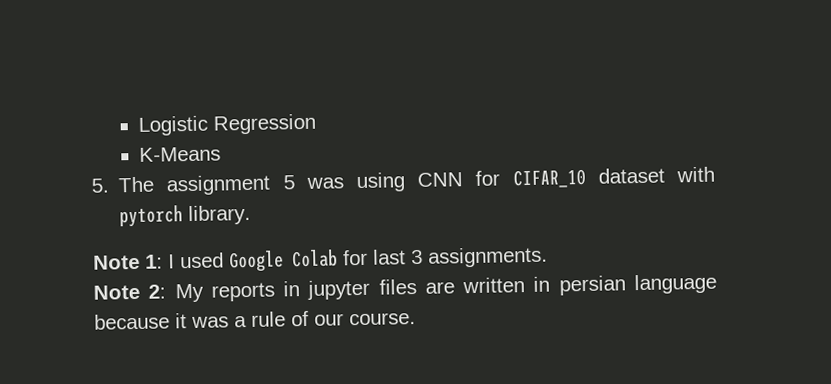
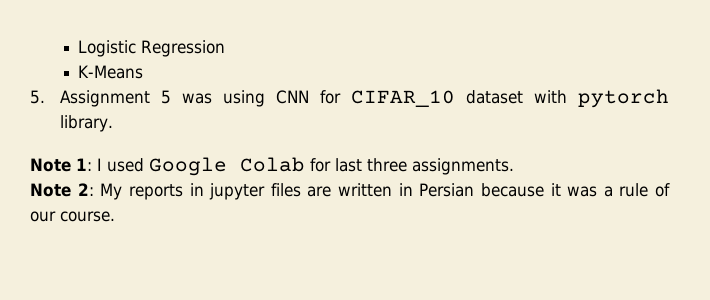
- 5. The assignment 5 was using CNN for CIFAR_10 dataset with pytorch library.
+ 5. Assignment 5 was using CNN for CIFAR_10 dataset with pytorch library.
- Note 1: I used Google Colab for last 3 assignments.
+ Note 1: I used Google Colab for last three assignments.
- Note 2: My reports in jupyter files are written in persian language because it was a rule of our course.
+ Note 2: My reports in jupyter files are written in Persian because it was a rule of our course.

